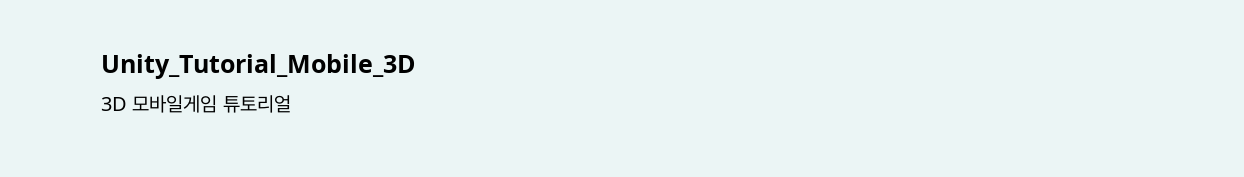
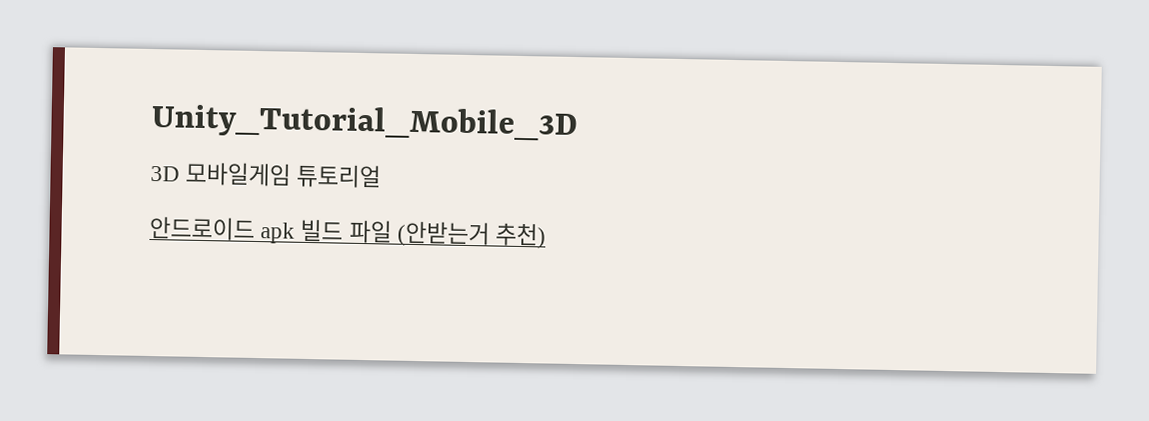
+ 안드로이드 apk 빌드 파일 (안받는거 추천)

